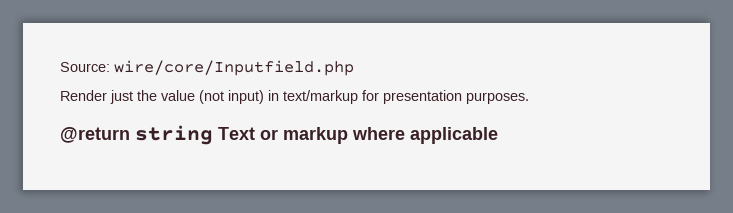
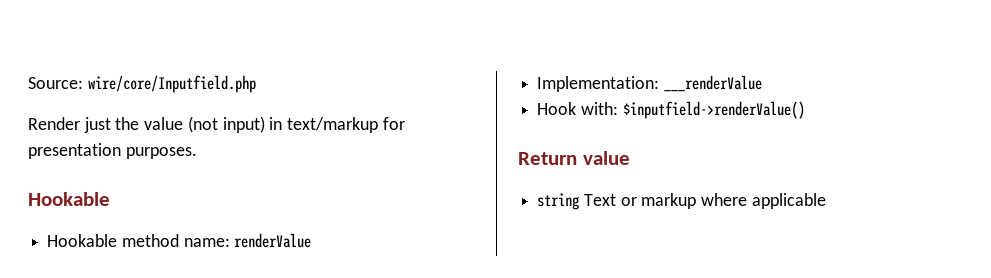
  Render just the value (not input) in text/markup for presentation purposes.
- @return string Text or markup where applicable
+ Hookable
+ Hookable method name: renderValue
+ Implementation: ___renderValue
+ Hook with: $inputfield->renderValue()
+ Return value
+ string Text or markup where applicable

